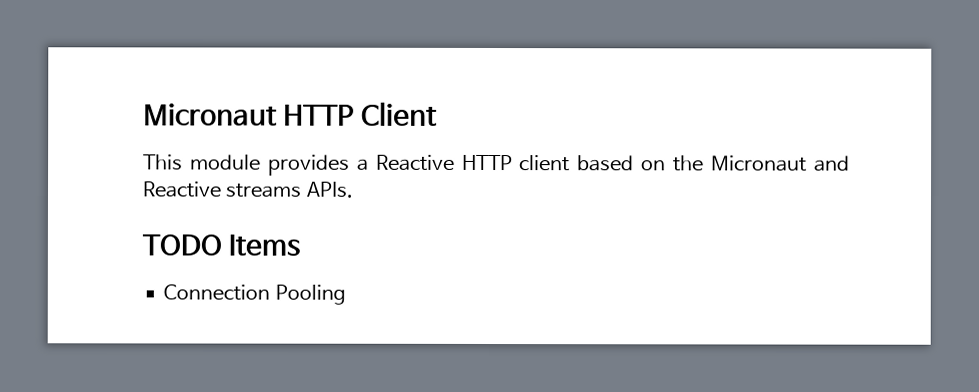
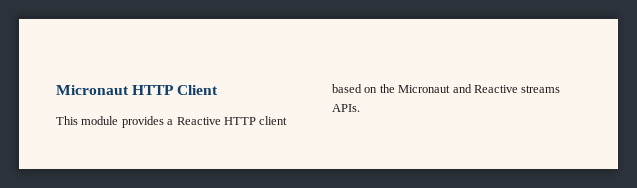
- TODO Items
- Connection Pooling

